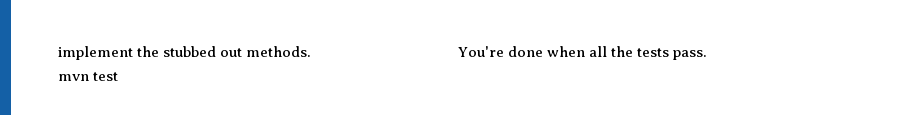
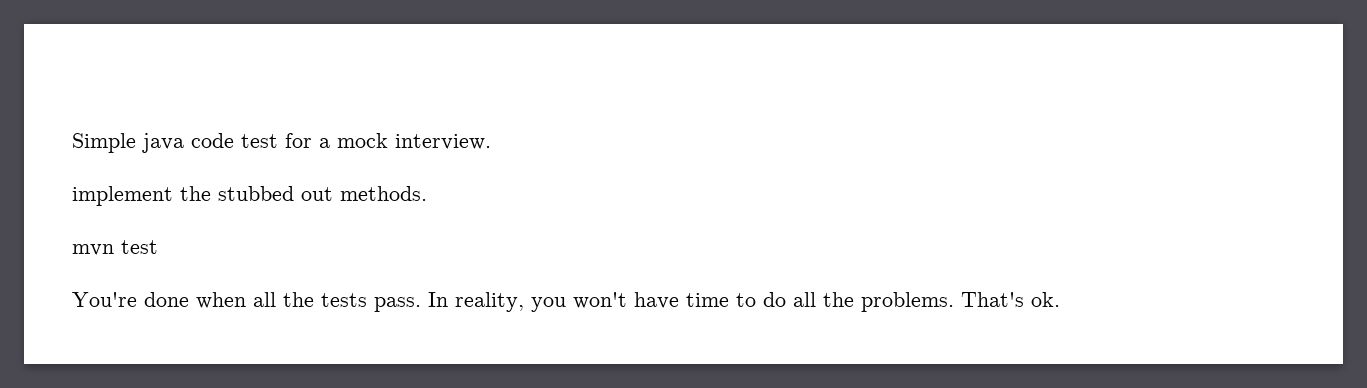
+ Simple java code test for a mock interview.
+ In reality, you won't have time to do all the problems. That's ok.

